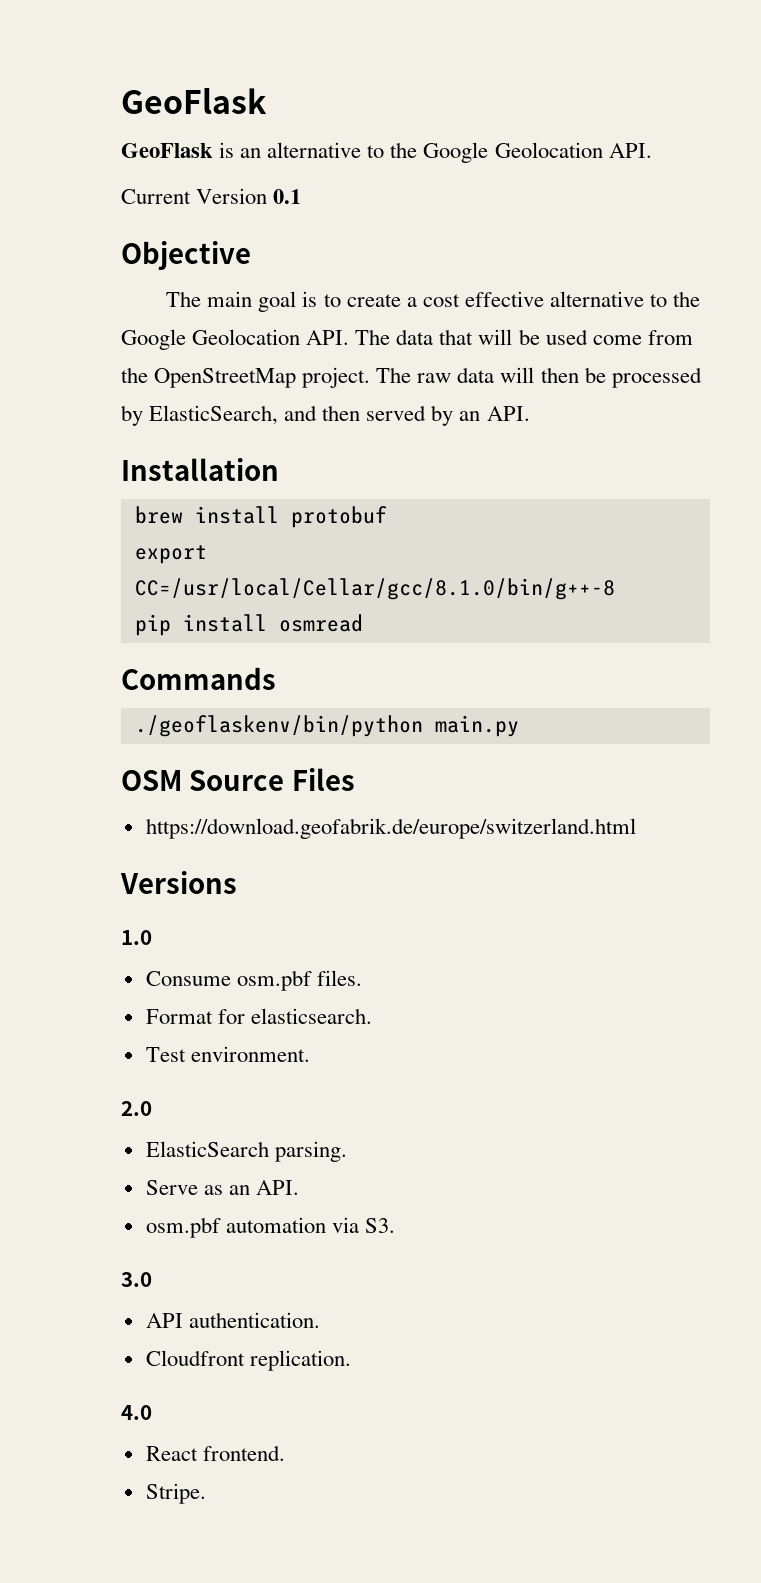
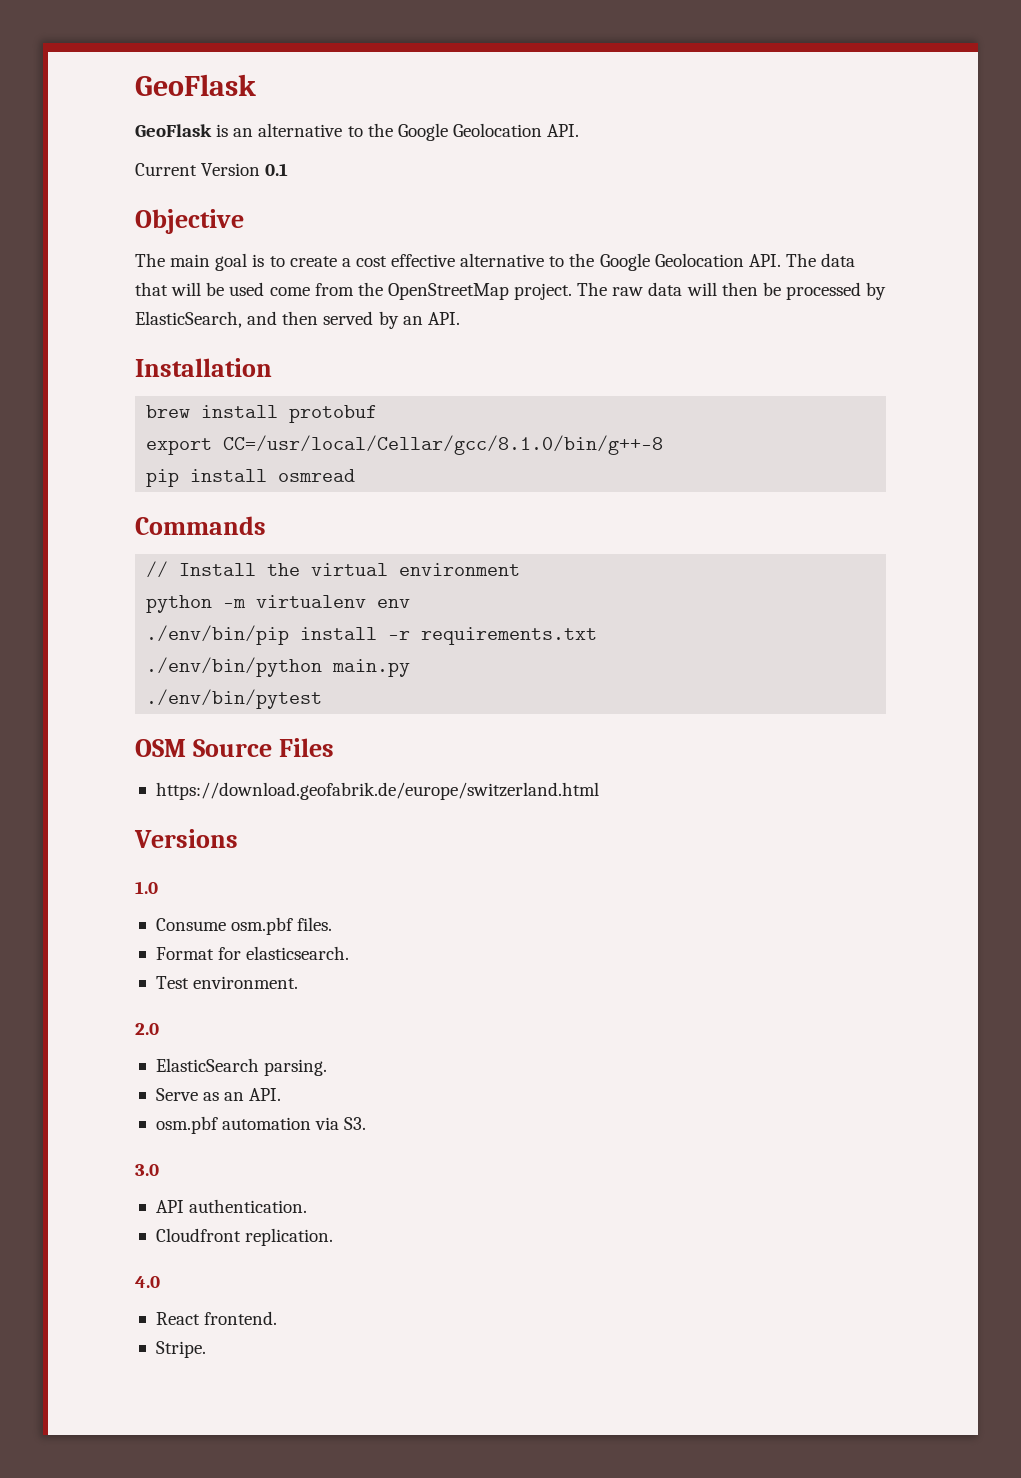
- ./geoflaskenv/bin/python main.py
+ // Install the virtual environment
+ python -m virtualenv env
+ ./env/bin/pip install -r requirements.txt
+ ./env/bin/python main.py
+ ./env/bin/pytest

